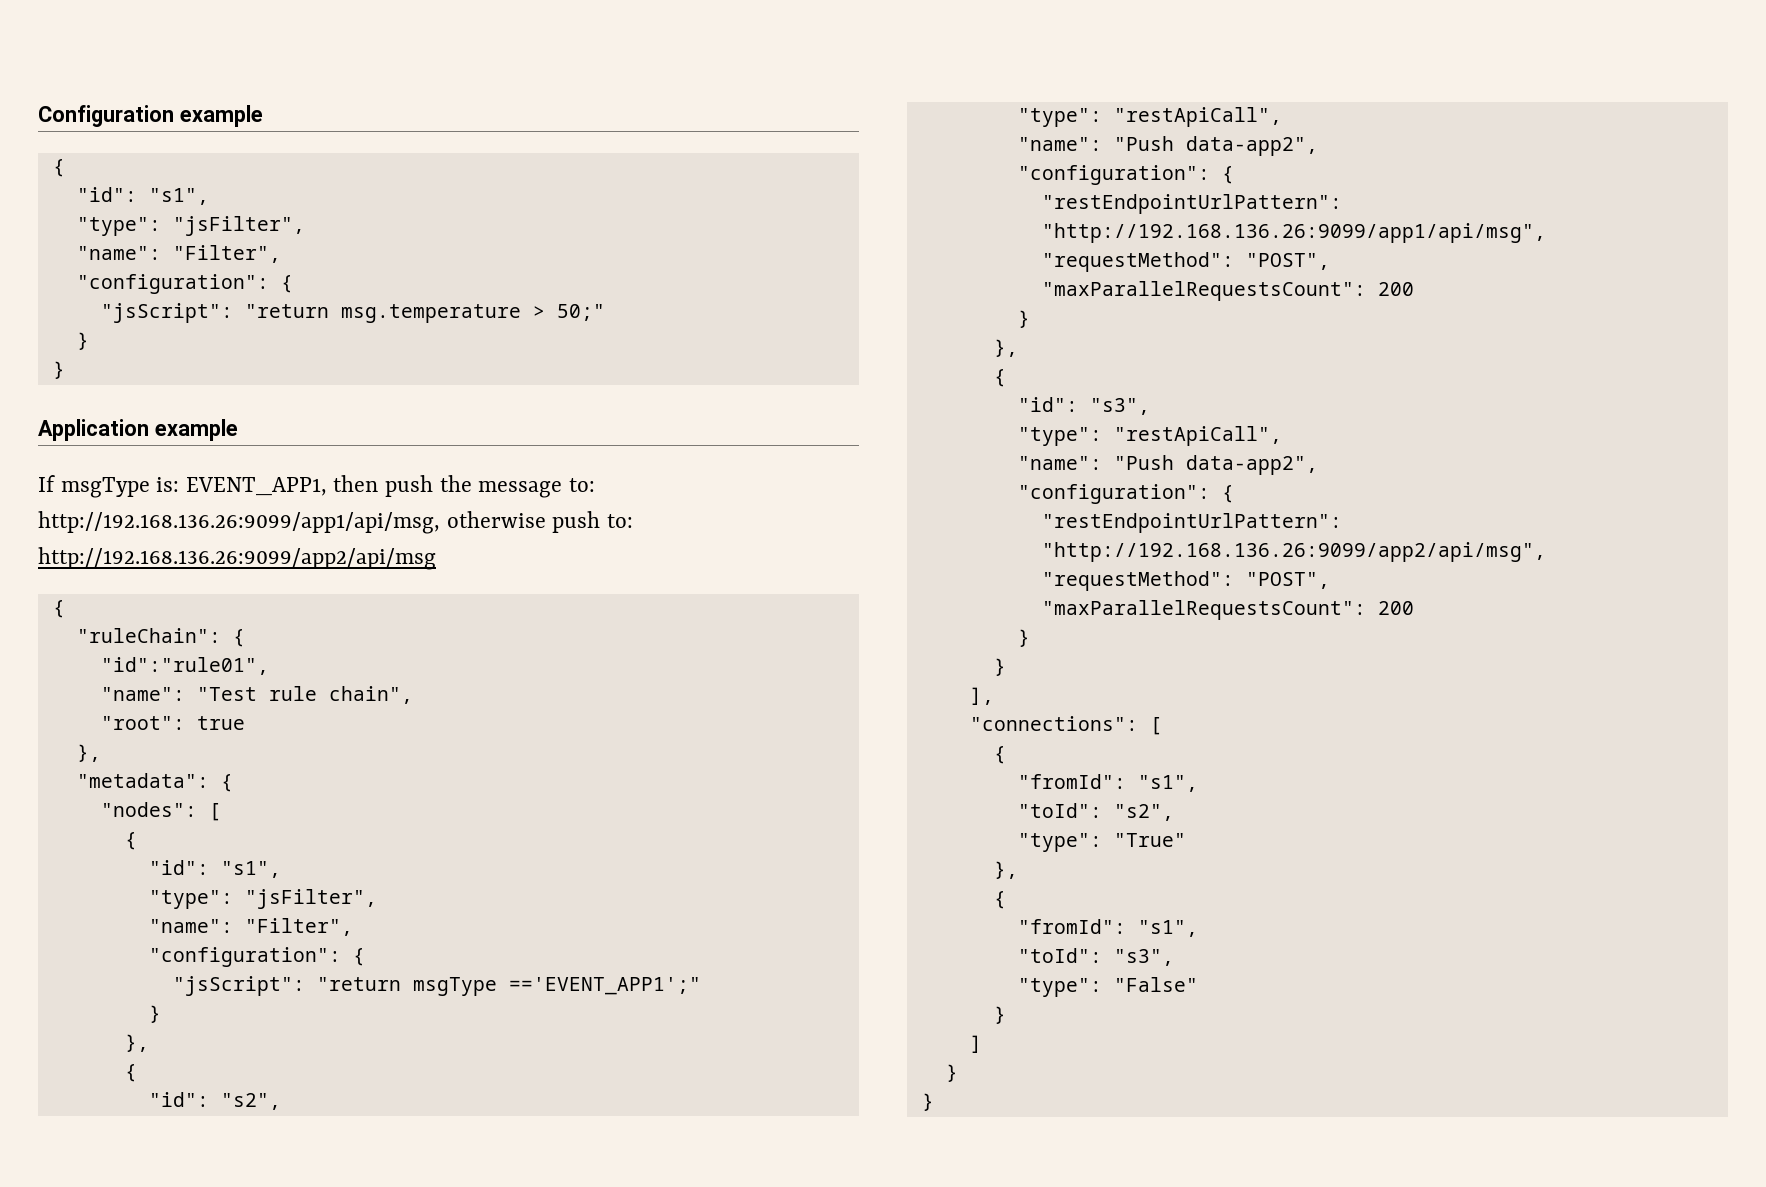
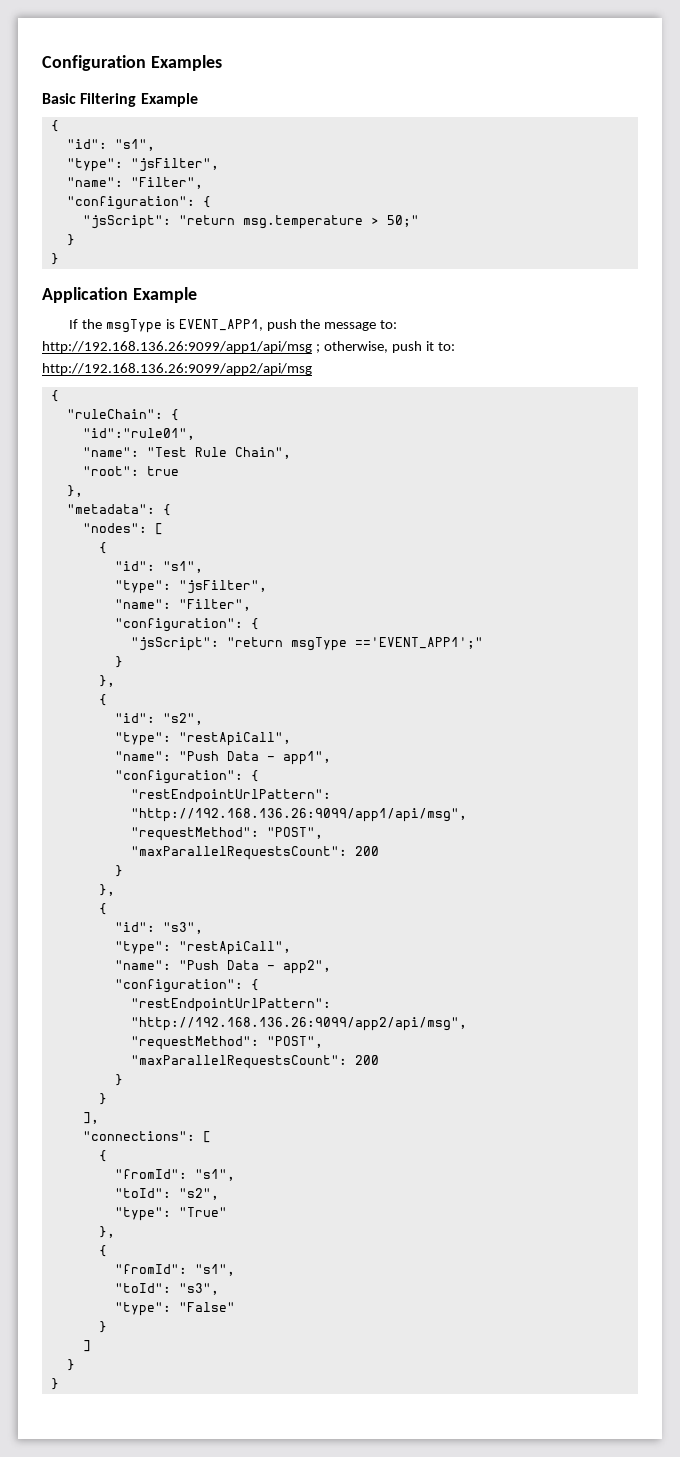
- Configuration example
+ Configuration Examples
+ Basic Filtering Example
- Application example
+ Application Example
- If msgType is: EVENT_APP1, then push the message to: http://192.168.136.26:9099/app1/api/msg, otherwise push to: http://192.168.136.26:9099/app2/api/msg
+ If the msgType is EVENT_APP1, push the message to: http://192.168.136.26:9099/app1/api/msg ; otherwise, push it to: http://192.168.136.26:9099/app2/api/msg
- "name": "Test rule chain",
+ "name": "Test Rule Chain",
  "id": "s2",
  "type": "restApiCall",
- "name": "Push data-app2",
+ "name": "Push Data - app1",
  "id": "s3",
  "type": "restApiCall",
- "name": "Push data-app2",
+ "name": "Push Data - app2",

